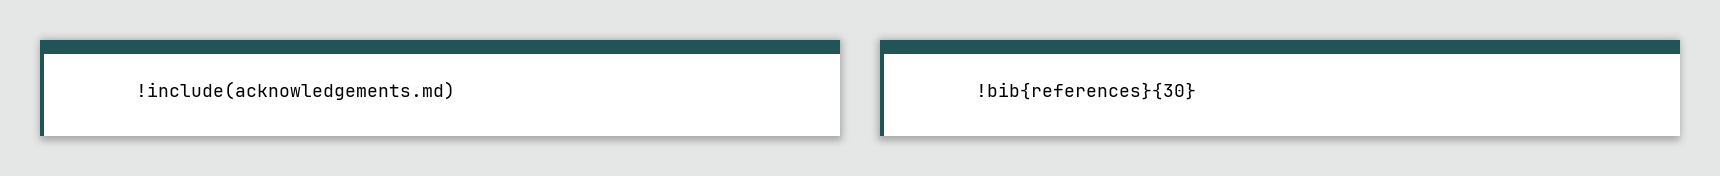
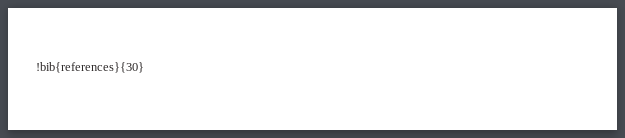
- !include(acknowledgements.md)

